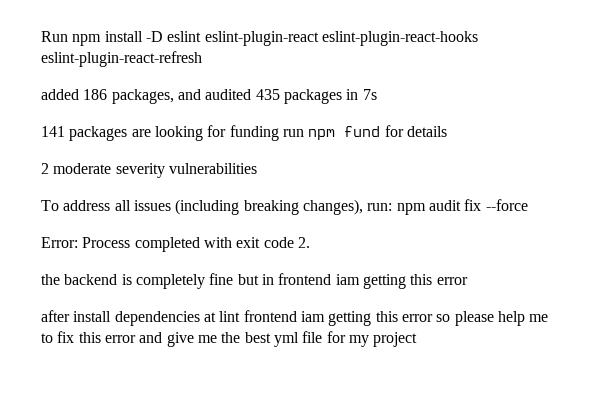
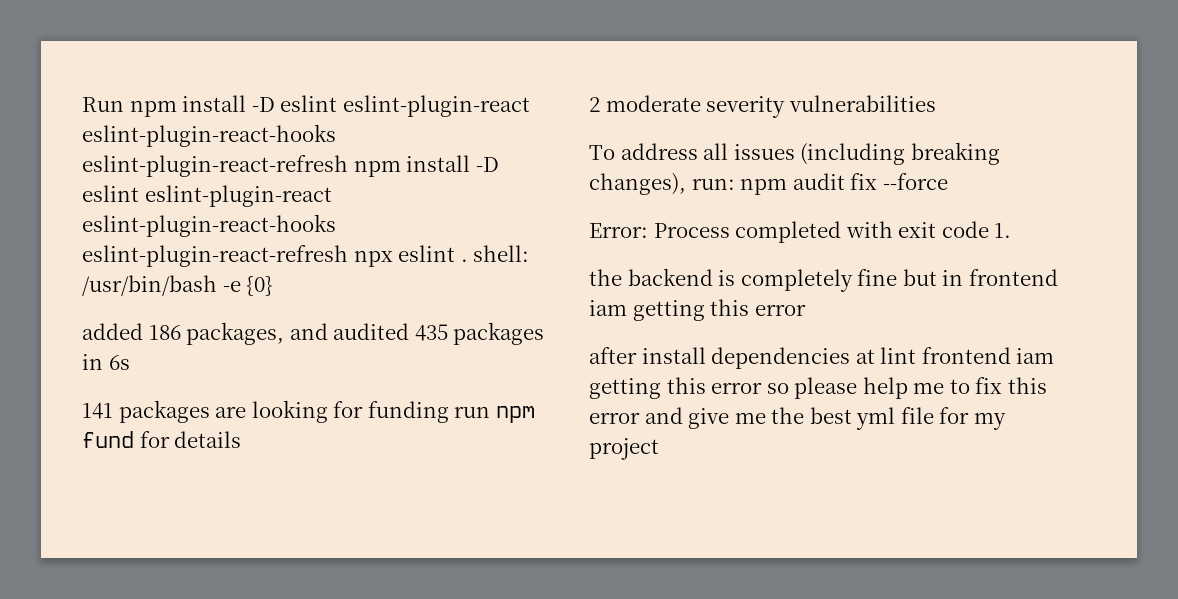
- Run npm install -D eslint eslint-plugin-react eslint-plugin-react-hooks eslint-plugin-react-refresh
+ Run npm install -D eslint eslint-plugin-react eslint-plugin-react-hooks eslint-plugin-react-refresh npm install -D eslint eslint-plugin-react eslint-plugin-react-hooks eslint-plugin-react-refresh npx eslint . shell: /usr/bin/bash -e {0}
- added 186 packages, and audited 435 packages in 7s
+ added 186 packages, and audited 435 packages in 6s
- Error: Process completed with exit code 2.
+ Error: Process completed with exit code 1.

